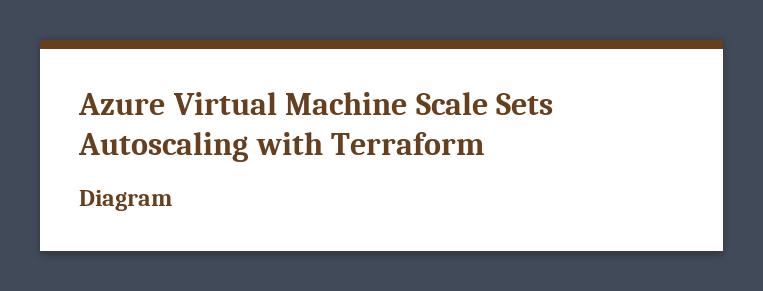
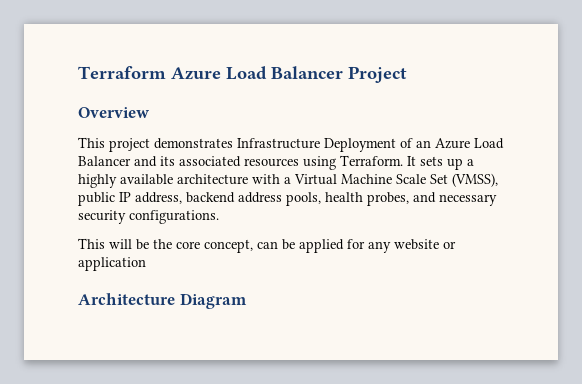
- Azure Virtual Machine Scale Sets Autoscaling with Terraform
- Diagram
+ Terraform Azure Load Balancer Project
+ Overview
+ This project demonstrates Infrastructure Deployment of an Azure Load Balancer and its associated resources using Terraform. It sets up a highly available architecture with a Virtual Machine Scale Set (VMSS), public IP address, backend address pools, health probes, and necessary security configurations.
+ This will be the core concept, can be applied for any website or application
+ Architecture Diagram

